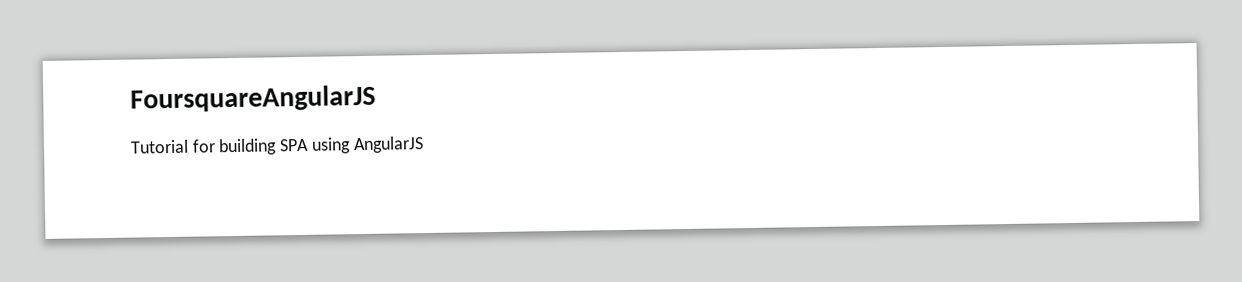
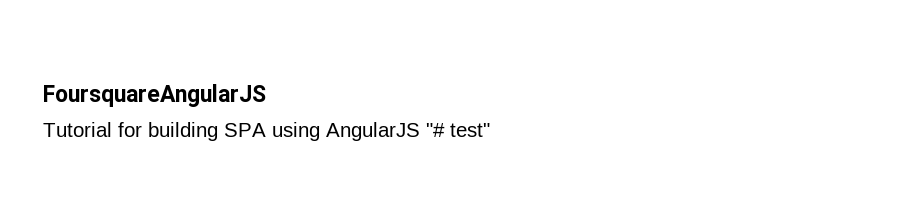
- Tutorial for building SPA using AngularJS
+ Tutorial for building SPA using AngularJS "# test"

